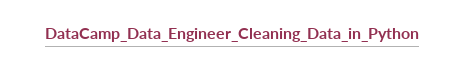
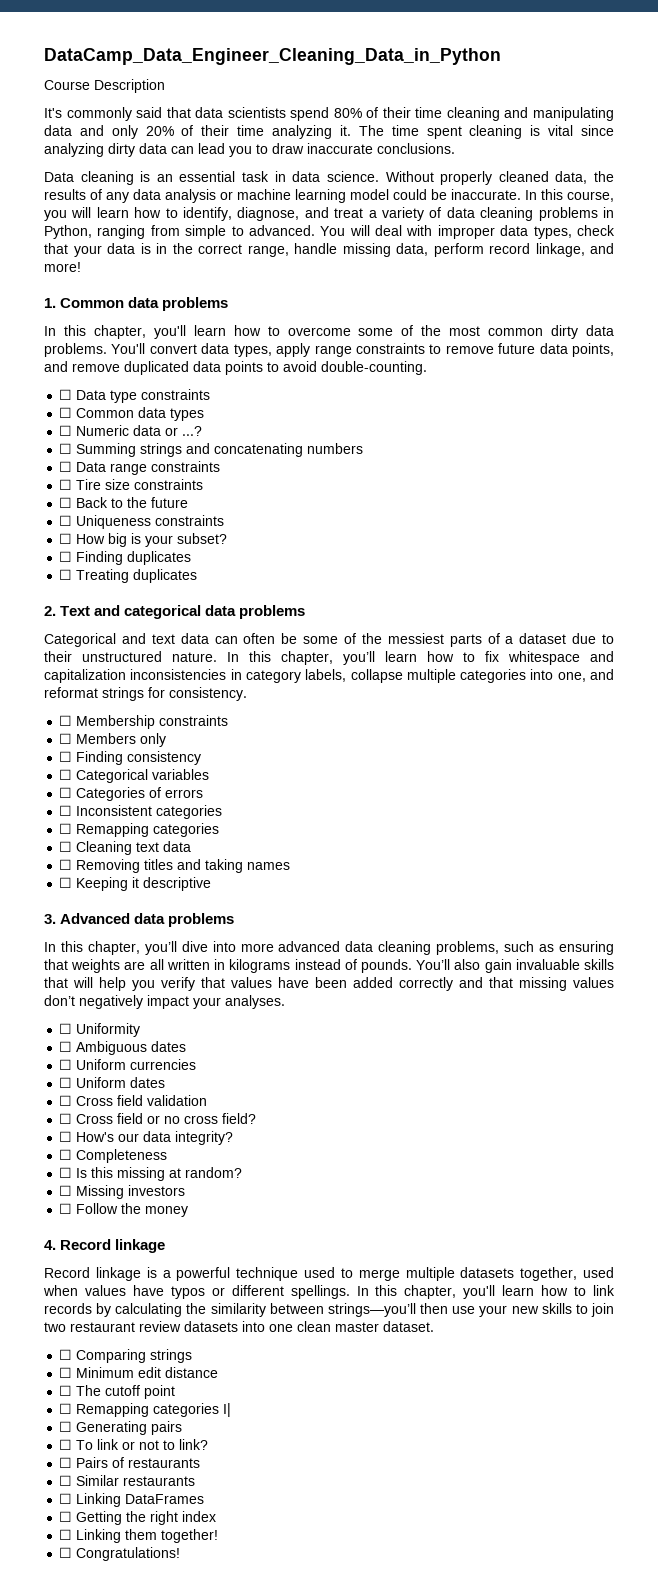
+ Course Description
+ It's commonly said that data scientists spend 80% of their time cleaning and manipulating data and only 20% of their time analyzing it. The time spent cleaning is vital since analyzing dirty data can lead you to draw inaccurate conclusions.
+ Data cleaning is an essential task in data science. Without properly cleaned data, the results of any data analysis or machine learning model could be inaccurate. In this course, you will learn how to identify, diagnose, and treat a variety of data cleaning problems in Python, ranging from simple to advanced. You will deal with improper data types, check that your data is in the correct range, handle missing data, perform record linkage, and more!
+ 1. Common data problems
+ In this chapter, you'll learn how to overcome some of the most common dirty data problems. You'll convert data types, apply range constraints to remove future data points, and remove duplicated data points to avoid double-counting.
+ ☐ Data type constraints
+ ☐ Common data types
+ ☐ Numeric data or ...?
+ ☐ Summing strings and concatenating numbers
+ ☐ Data range constraints
+ ☐ Tire size constraints
+ ☐ Back to the future
+ ☐ Uniqueness constraints
+ ☐ How big is your subset?
+ ☐ Finding duplicates
+ ☐ Treating duplicates
+ 2. Text and categorical data problems
+ Categorical and text data can often be some of the messiest parts of a dataset due to their unstructured nature. In this chapter, you’ll learn how to fix whitespace and capitalization inconsistencies in category labels, collapse multiple categories into one, and reformat strings for consistency.
+ ☐ Membership constraints
+ ☐ Members only
+ ☐ Finding consistency
+ ☐ Categorical variables
+ ☐ Categories of errors
+ ☐ Inconsistent categories
+ ☐ Remapping categories
+ ☐ Cleaning text data
+ ☐ Removing titles and taking names
+ ☐ Keeping it descriptive
+ 3. Advanced data problems
+ In this chapter, you’ll dive into more advanced data cleaning problems, such as ensuring that weights are all written in kilograms instead of pounds. You’ll also gain invaluable skills that will help you verify that values have been added correctly and that missing values don’t negatively impact your analyses.
+ ☐ Uniformity
+ ☐ Ambiguous dates
+ ☐ Uniform currencies
+ ☐ Uniform dates
+ ☐ Cross field validation
+ ☐ Cross field or no cross field?
+ ☐ How's our data integrity?
+ ☐ Completeness
+ ☐ Is this missing at random?
+ ☐ Missing investors
+ ☐ Follow the money
+ 4. Record linkage
+ Record linkage is a powerful technique used to merge multiple datasets together, used when values have typos or different spellings. In this chapter, you'll learn how to link records by calculating the similarity between strings—you’ll then use your new skills to join two restaurant review datasets into one clean master dataset.
+ ☐ Comparing strings
+ ☐ Minimum edit distance
+ ☐ The cutoff point
+ ☐ Remapping categories I|
+ ☐ Generating pairs
+ ☐ To link or not to link?
+ ☐ Pairs of restaurants
+ ☐ Similar restaurants
+ ☐ Linking DataFrames
+ ☐ Getting the right index
+ ☐ Linking them together!
+ ☐ Congratulations!

